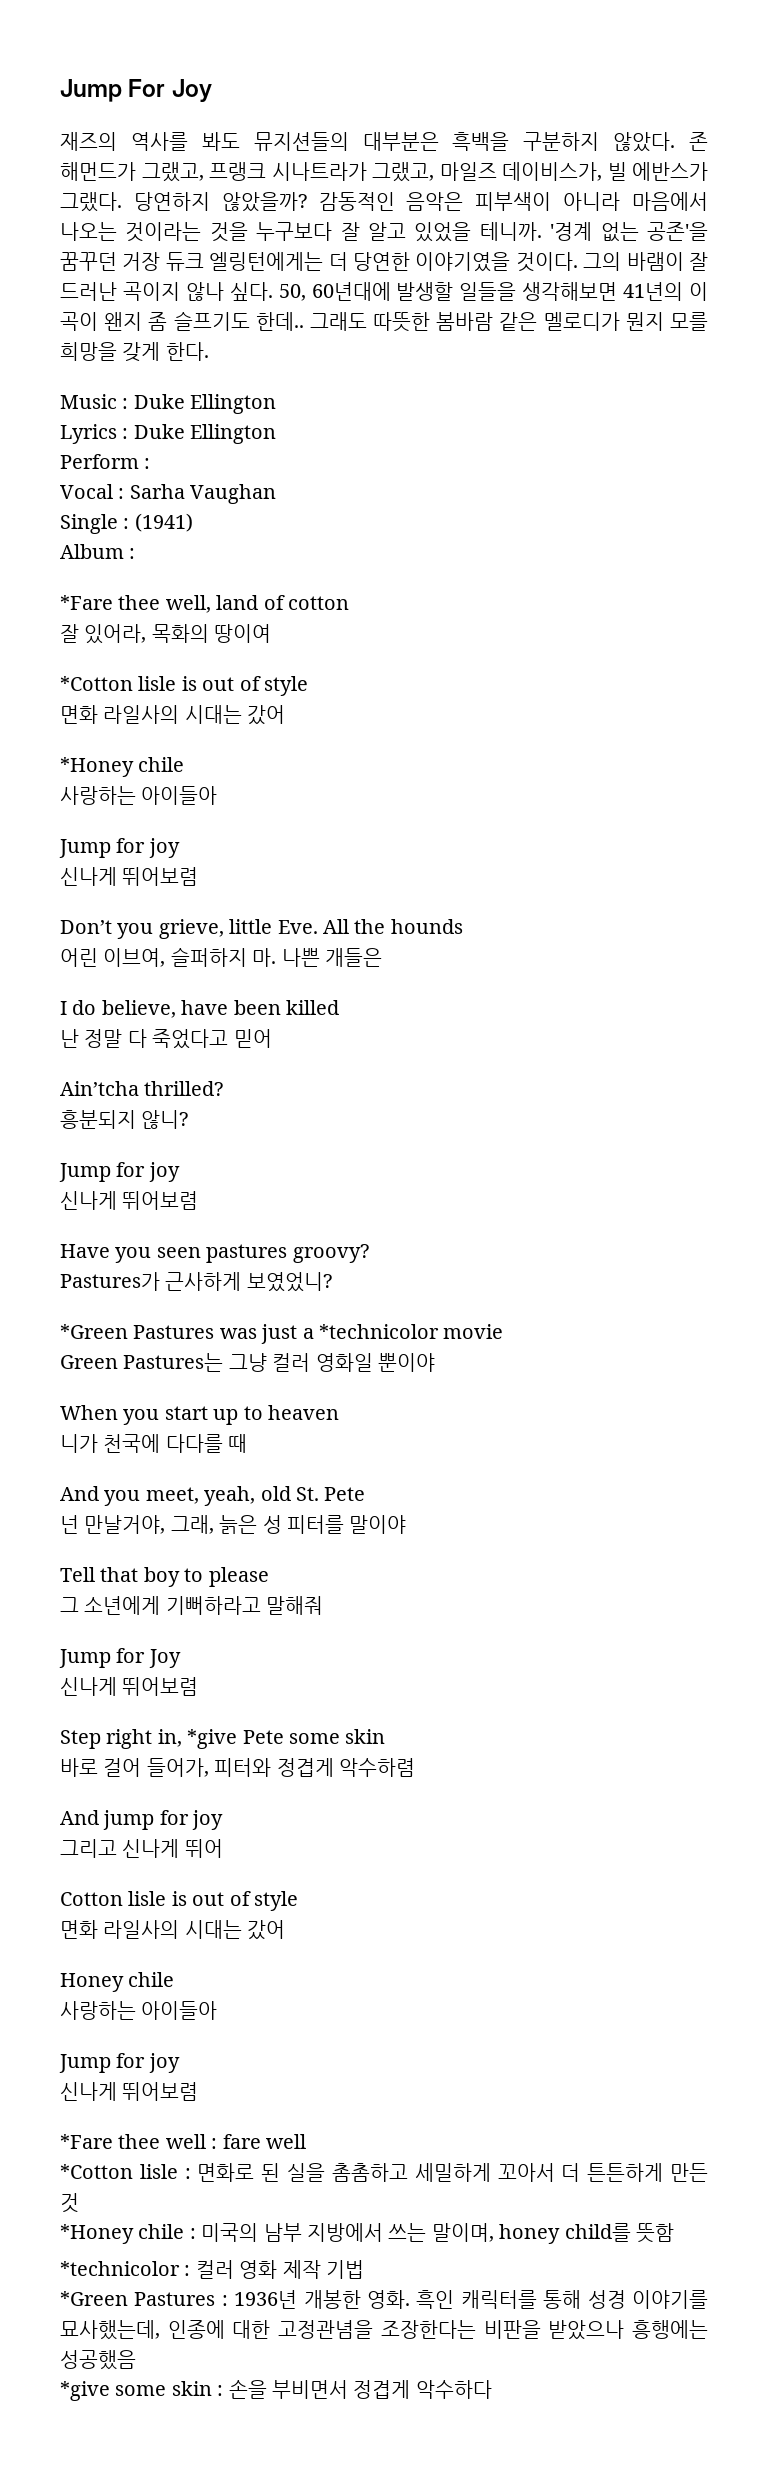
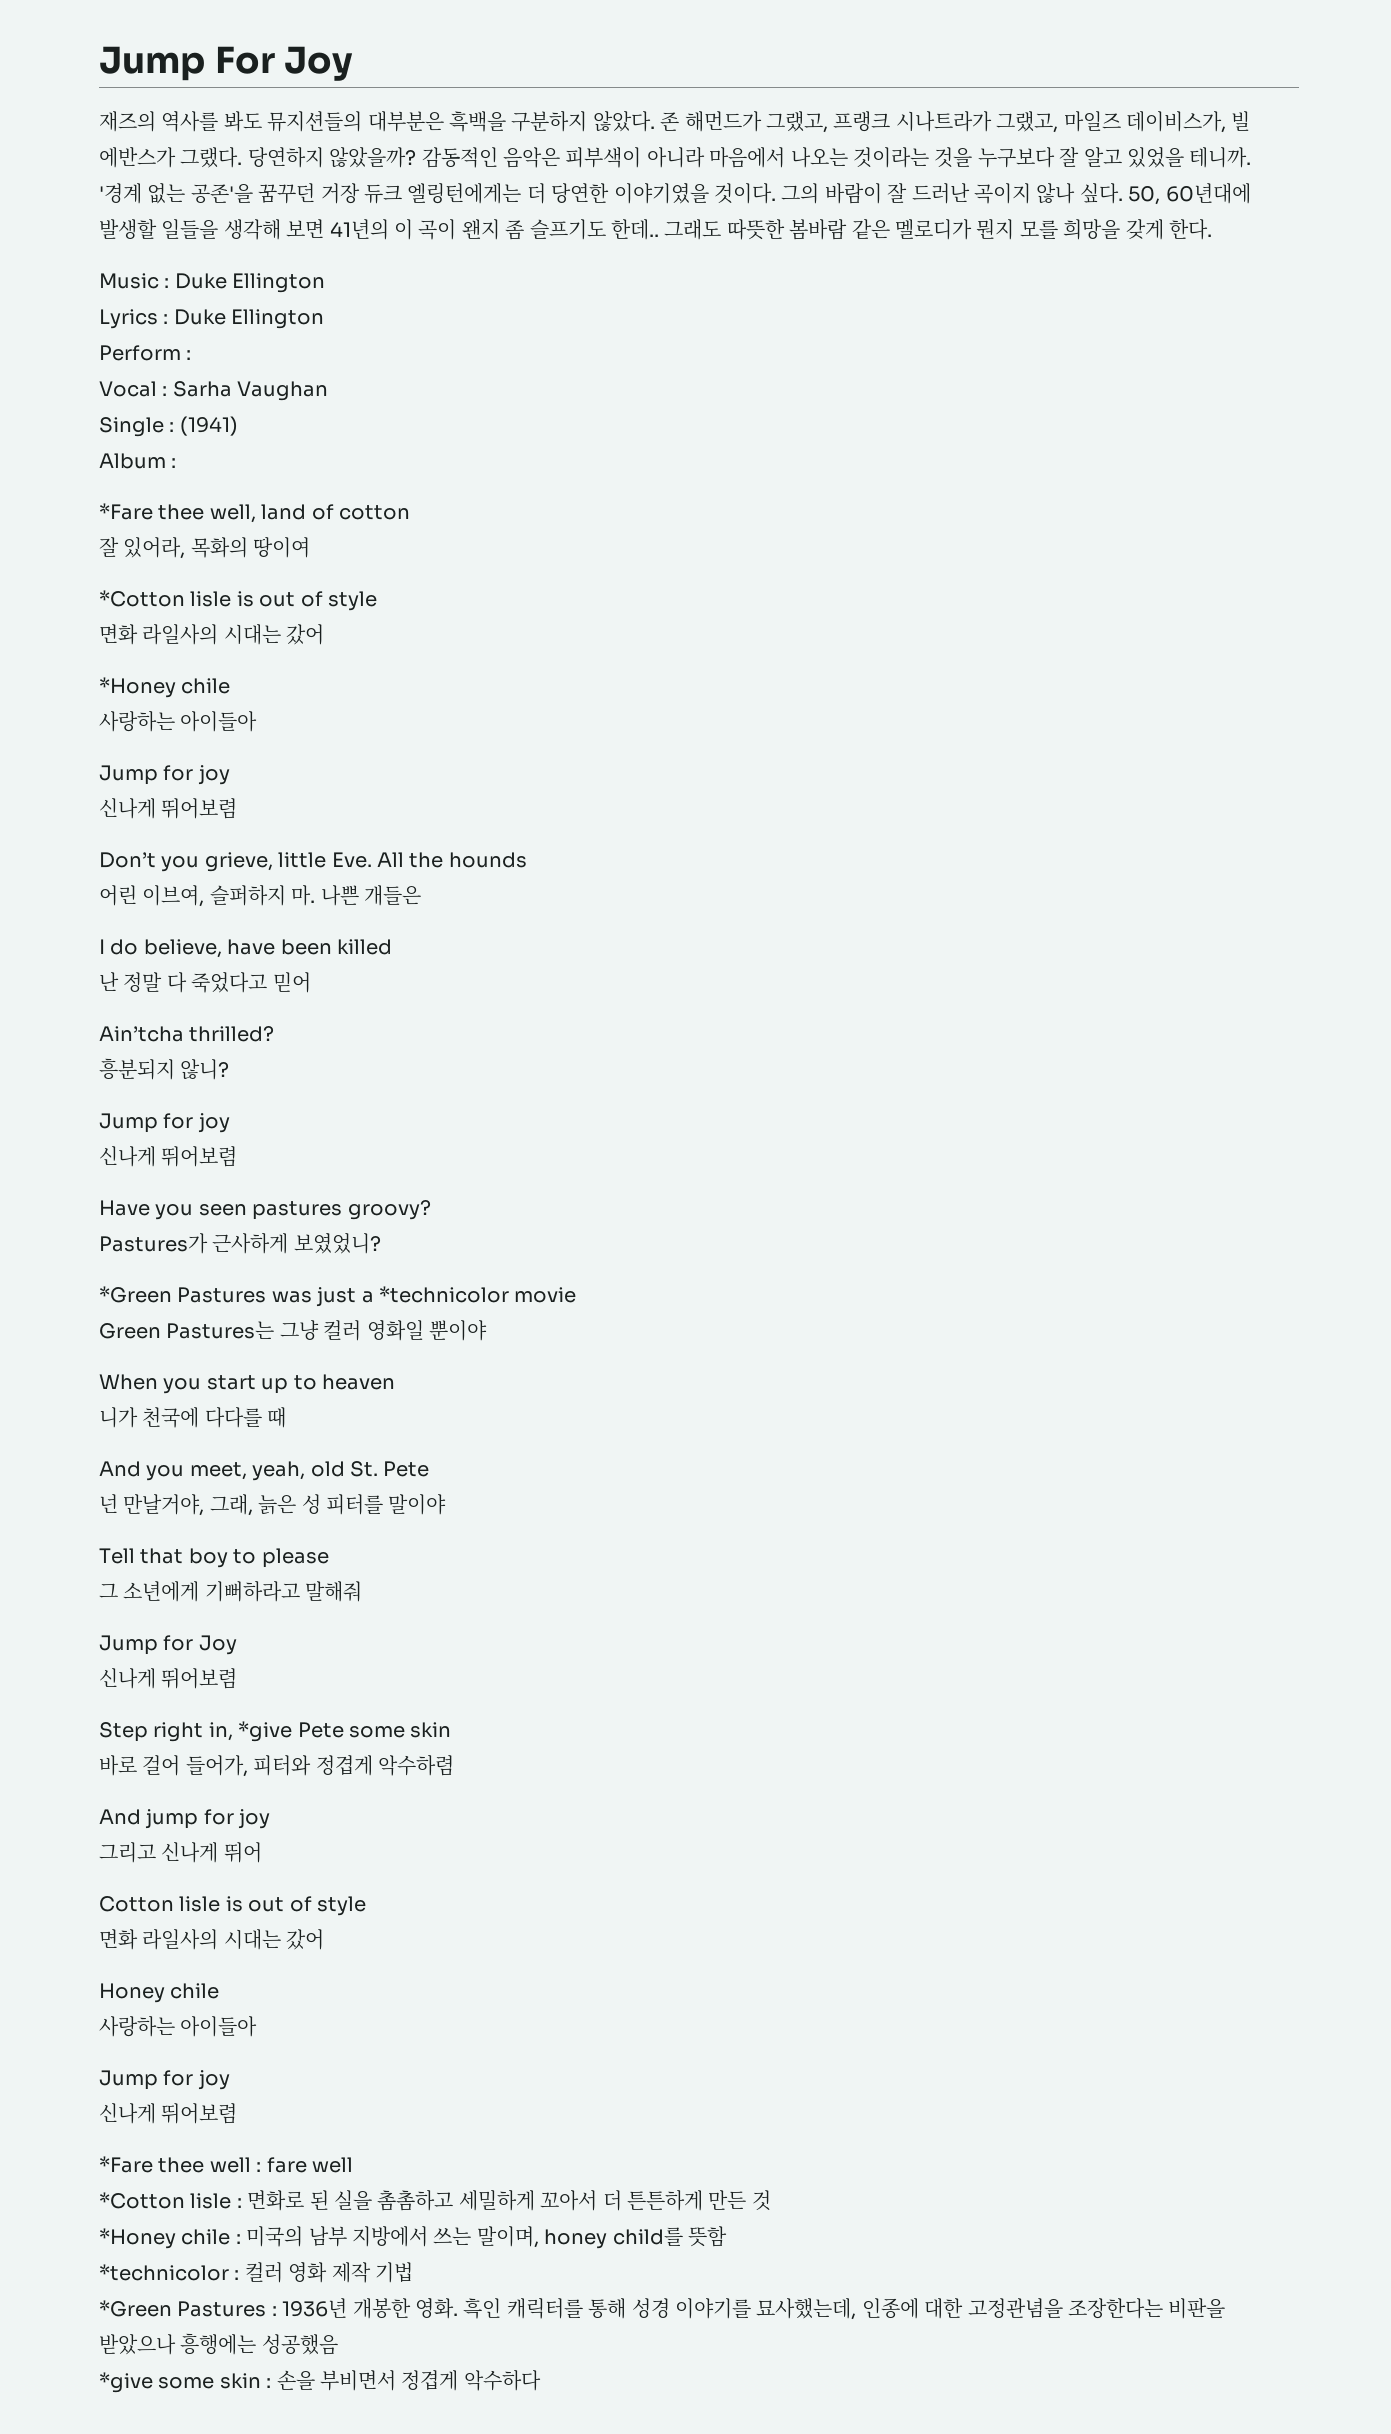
- 그의 바램이 잘 드러난 곡이지 않나 싶다.
+ 그의 바람이 잘 드러난 곡이지 않나 싶다.
- 50, 60년대에 발생할 일들을 생각해보면 41년의 이 곡이 왠지 좀 슬프기도 한데..
+ 50, 60년대에 발생할 일들을 생각해 보면 41년의 이 곡이 왠지 좀 슬프기도 한데..

